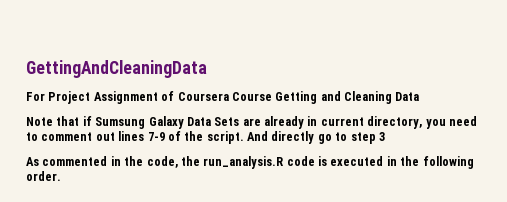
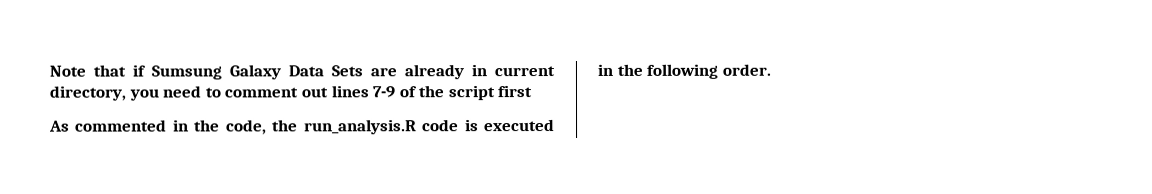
- GettingAndCleaningData
- For Project Assignment of Coursera Course Getting and Cleaning Data
- Note that if Sumsung Galaxy Data Sets are already in current directory, you need to comment out lines 7-9 of the script. And directly go to step 3
+ Note that if Sumsung Galaxy Data Sets are already in current directory, you need to comment out lines 7-9 of the script first

